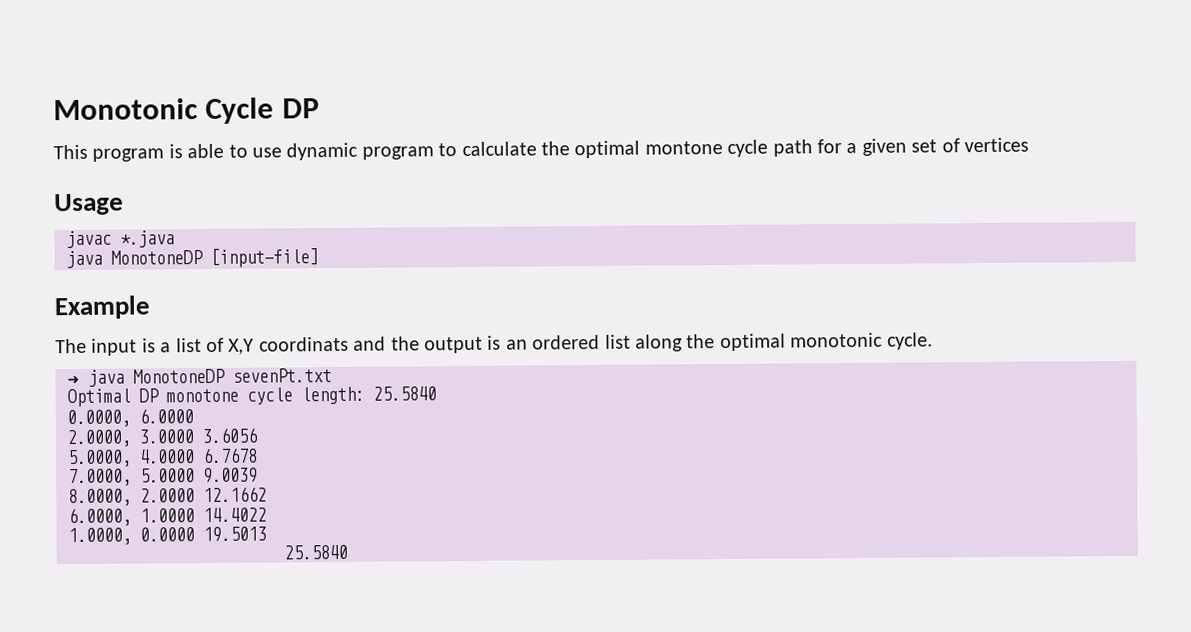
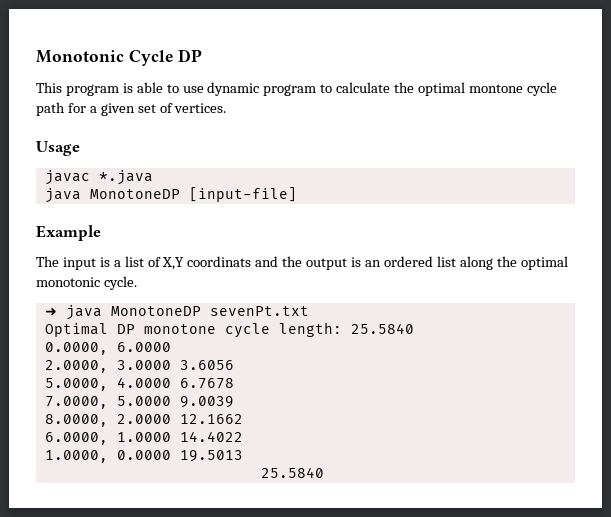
- This program is able to use dynamic program to calculate the optimal montone cycle path for a given set of vertices
+ This program is able to use dynamic program to calculate the optimal montone cycle path for a given set of vertices.

